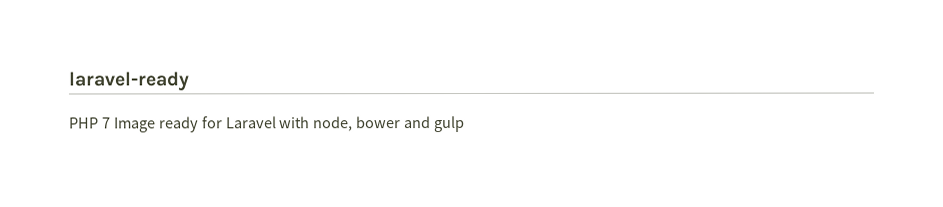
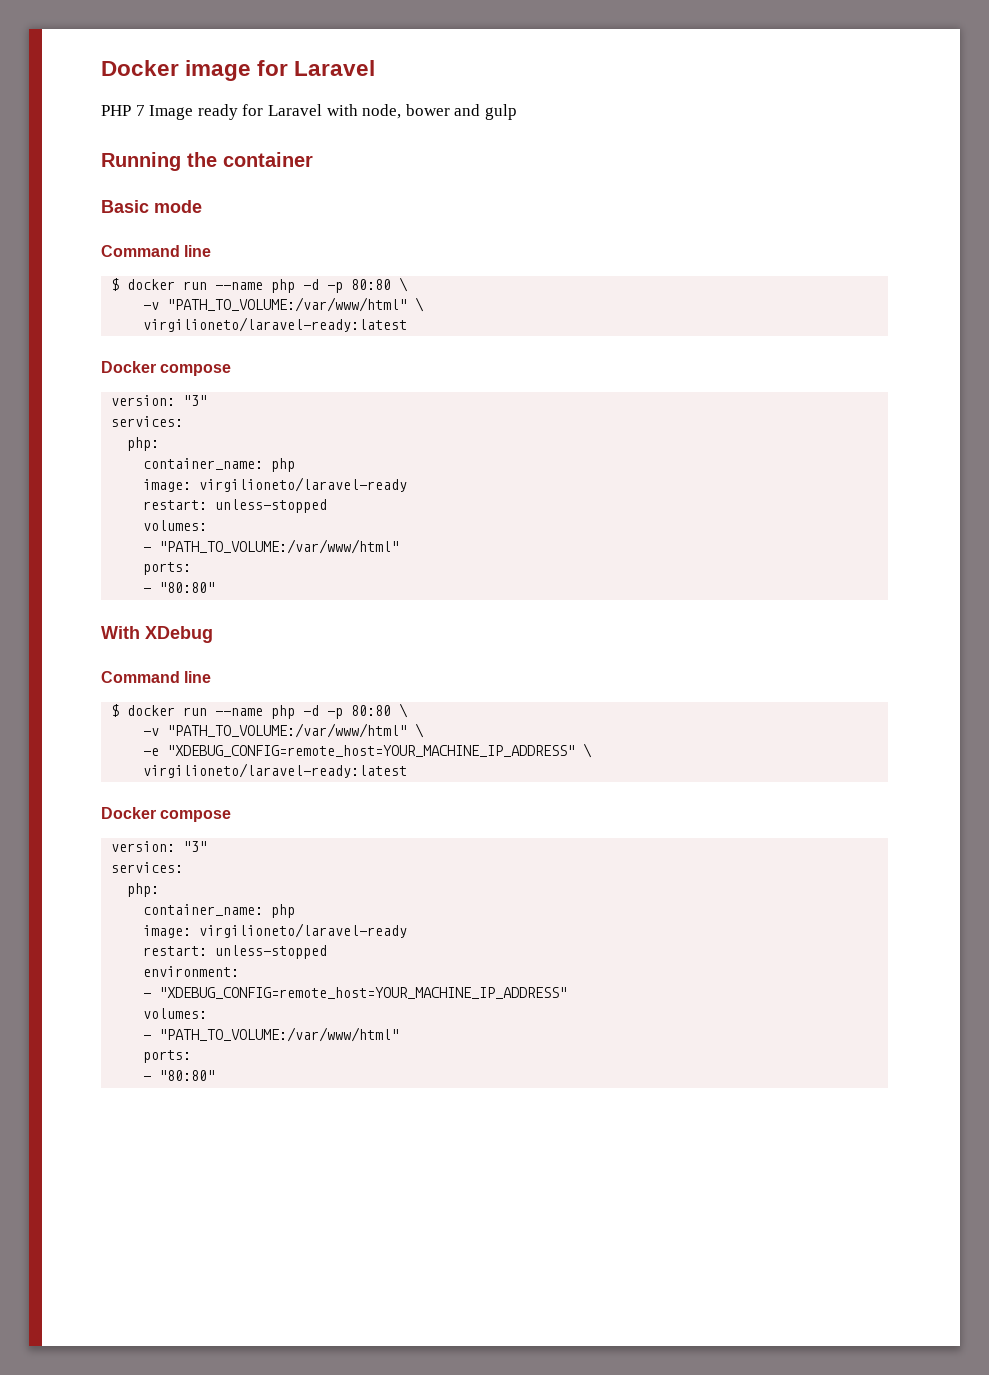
- laravel-ready
+ Docker image for Laravel
+ Running the container
+ Basic mode
+ Command line
+ $ docker run --name php -d -p 80:80 \
+ -v "PATH_TO_VOLUME:/var/www/html" \
+ virgilioneto/laravel-ready:latest
+ Docker compose
+ version: "3"
+ services:
+ php:
+ container_name: php
+ image: virgilioneto/laravel-ready
+ restart: unless-stopped
+ volumes:
+ - "PATH_TO_VOLUME:/var/www/html"
+ ports:
+ - "80:80"
+ With XDebug
+ Command line
+ $ docker run --name php -d -p 80:80 \
+ -v "PATH_TO_VOLUME:/var/www/html" \
+ -e "XDEBUG_CONFIG=remote_host=YOUR_MACHINE_IP_ADDRESS" \
+ virgilioneto/laravel-ready:latest
+ Docker compose
+ version: "3"
+ services:
+ php:
+ container_name: php
+ image: virgilioneto/laravel-ready
+ restart: unless-stopped
+ environment:
+ - "XDEBUG_CONFIG=remote_host=YOUR_MACHINE_IP_ADDRESS"
+ volumes:
+ - "PATH_TO_VOLUME:/var/www/html"
+ ports:
+ - "80:80"

